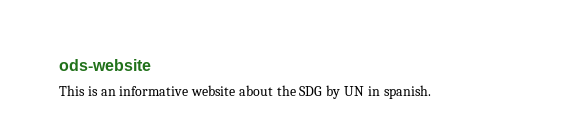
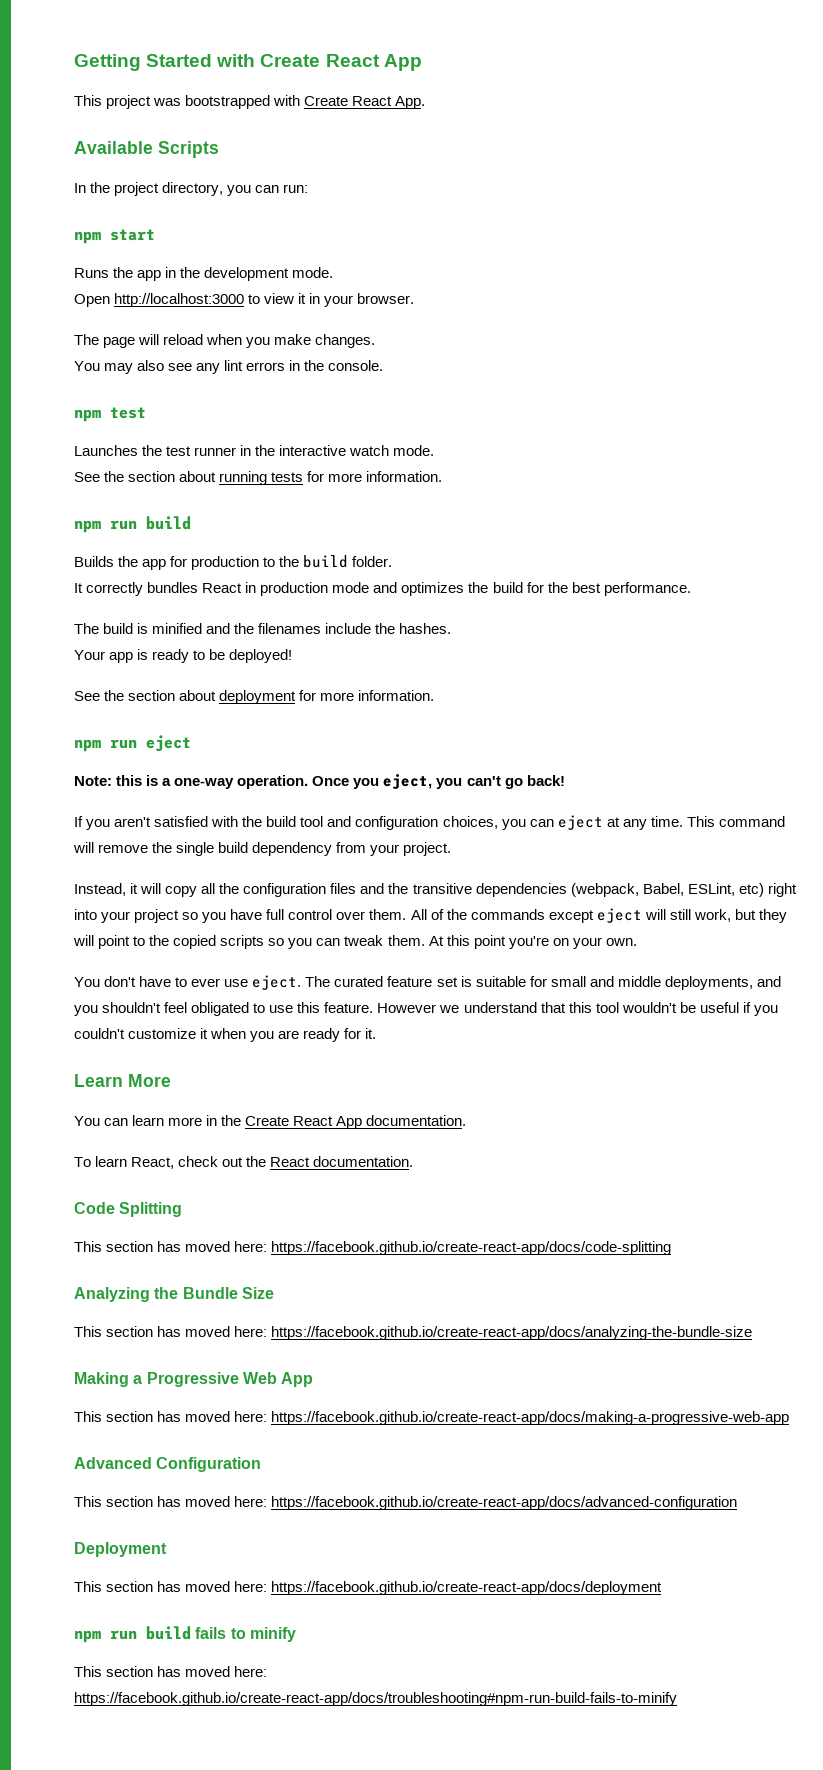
- ods-website
- This is an informative website about the SDG by UN in spanish.
+ Getting Started with Create React App
+ This project was bootstrapped with Create React App.
+ Available Scripts
+ In the project directory, you can run:
+ npm start
+ Runs the app in the development mode.
+ Open http://localhost:3000 to view it in your browser.
+ The page will reload when you make changes.
+ You may also see any lint errors in the console.
+ npm test
+ Launches the test runner in the interactive watch mode.
+ See the section about running tests for more information.
+ npm run build
+ Builds the app for production to the build folder.
+ It correctly bundles React in production mode and optimizes the build for the best performance.
+ The build is minified and the filenames include the hashes.
+ Your app is ready to be deployed!
+ See the section about deployment for more information.
+ npm run eject
+ Note: this is a one-way operation. Once you eject, you can't go back!
+ If you aren't satisfied with the build tool and configuration choices, you can eject at any time. This command will remove the single build dependency from your project.
+ Instead, it will copy all the configuration files and the transitive dependencies (webpack, Babel, ESLint, etc) right into your project so you have full control over them. All of the commands except eject will still work, but they will point to the copied scripts so you can tweak them. At this point you're on your own.
+ You don't have to ever use eject. The curated feature set is suitable for small and middle deployments, and you shouldn't feel obligated to use this feature. However we understand that this tool wouldn't be useful if you couldn't customize it when you are ready for it.
+ Learn More
+ You can learn more in the Create React App documentation.
+ To learn React, check out the React documentation.
+ Code Splitting
+ This section has moved here: https://facebook.github.io/create-react-app/docs/code-splitting
+ Analyzing the Bundle Size
+ This section has moved here: https://facebook.github.io/create-react-app/docs/analyzing-the-bundle-size
+ Making a Progressive Web App
+ This section has moved here: https://facebook.github.io/create-react-app/docs/making-a-progressive-web-app
+ Advanced Configuration
+ This section has moved here: https://facebook.github.io/create-react-app/docs/advanced-configuration
+ Deployment
+ This section has moved here: https://facebook.github.io/create-react-app/docs/deployment
+ npm run build fails to minify
+ This section has moved here: https://facebook.github.io/create-react-app/docs/troubleshooting#npm-run-build-fails-to-minify

